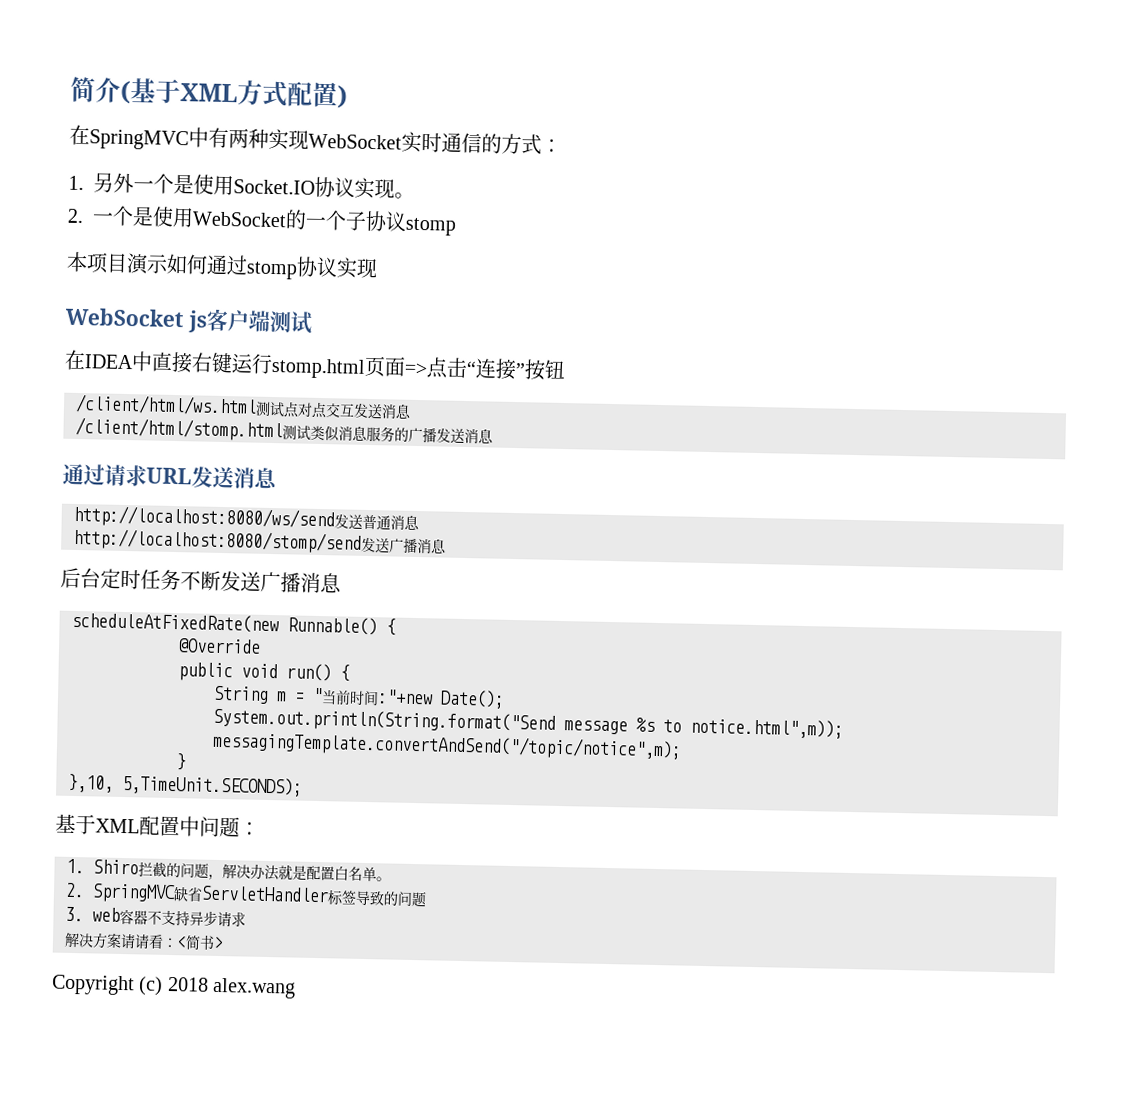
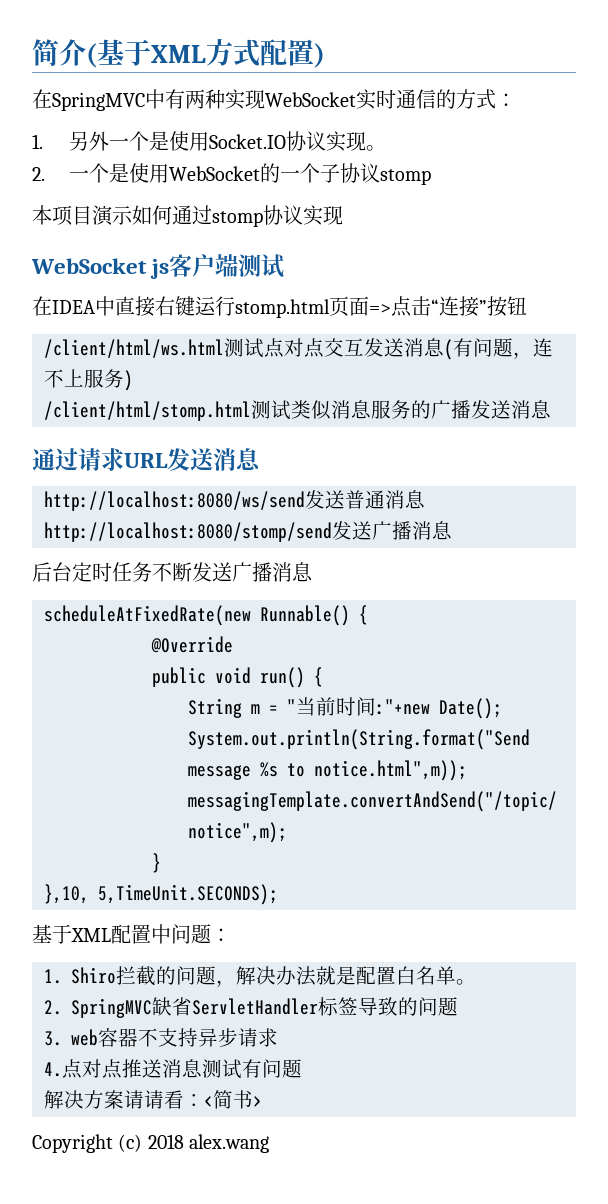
- /client/html/ws.html测试点对点交互发送消息
+ /client/html/ws.html测试点对点交互发送消息(有问题，连不上服务)
+ 4.点对点推送消息测试有问题

